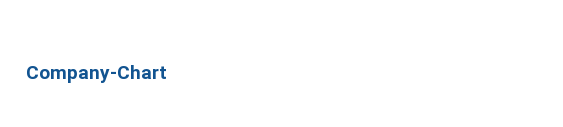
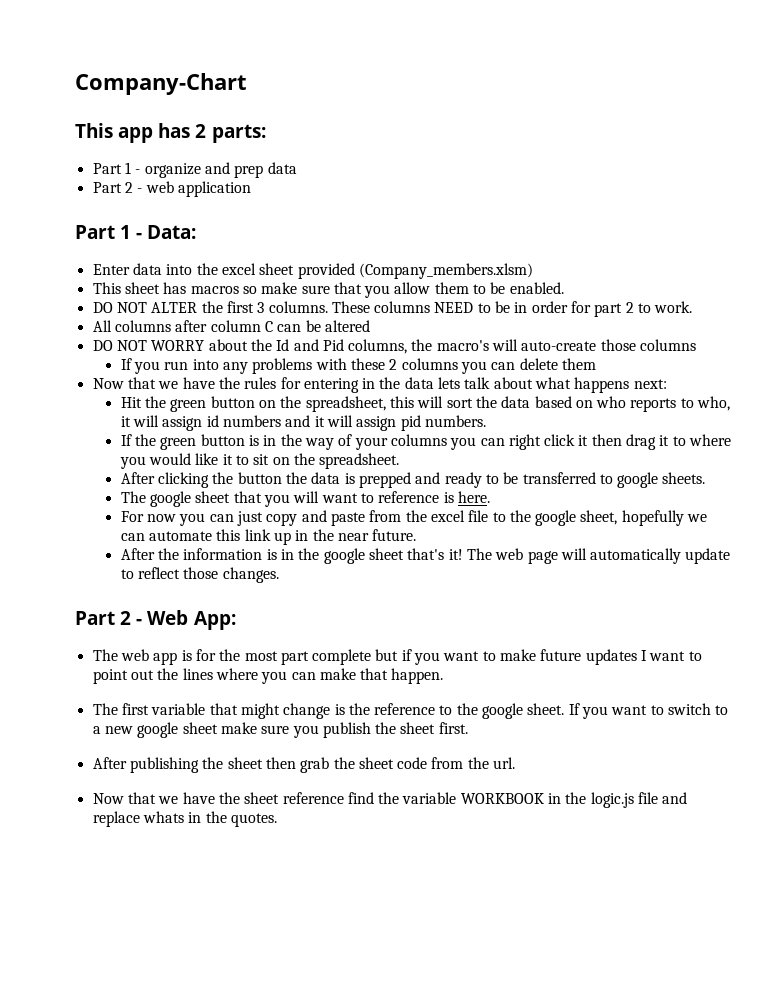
+ This app has 2 parts:
+ Part 1 - organize and prep data
+ Part 2 - web application
+ Part 1 - Data:
+ Enter data into the excel sheet provided (Company_members.xlsm)
+ This sheet has macros so make sure that you allow them to be enabled.
+ DO NOT ALTER the first 3 columns. These columns NEED to be in order for part 2 to work.
+ All columns after column C can be altered
+ DO NOT WORRY about the Id and Pid columns, the macro's will auto-create those columns
+ If you run into any problems with these 2 columns you can delete them
+ Now that we have the rules for entering in the data lets talk about what happens next:
+ Hit the green button on the spreadsheet, this will sort the data based on who reports to who, it will assign id numbers and it will assign pid numbers.
+ If the green button is in the way of your columns you can right click it then drag it to where you would like it to sit on the spreadsheet.
+ After clicking the button the data is prepped and ready to be transferred to google sheets.
+ The google sheet that you will want to reference is here.
+ For now you can just copy and paste from the excel file to the google sheet, hopefully we can automate this link up in the near future.
+ After the information is in the google sheet that's it! The web page will automatically update to reflect those changes.
+ Part 2 - Web App:
+ The web app is for the most part complete but if you want to make future updates I want to point out the lines where you can make that happen.
+ The first variable that might change is the reference to the google sheet. If you want to switch to a new google sheet make sure you publish the sheet first.
+ After publishing the sheet then grab the sheet code from the url.
+ Now that we have the sheet reference find the variable WORKBOOK in the logic.js file and replace whats in the quotes.

